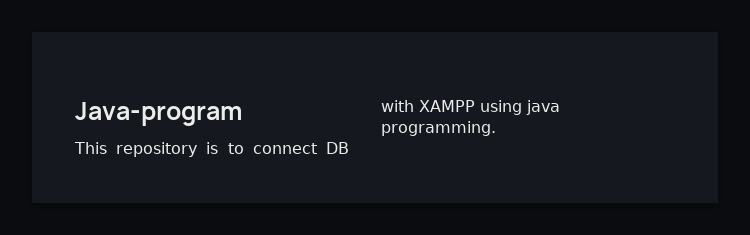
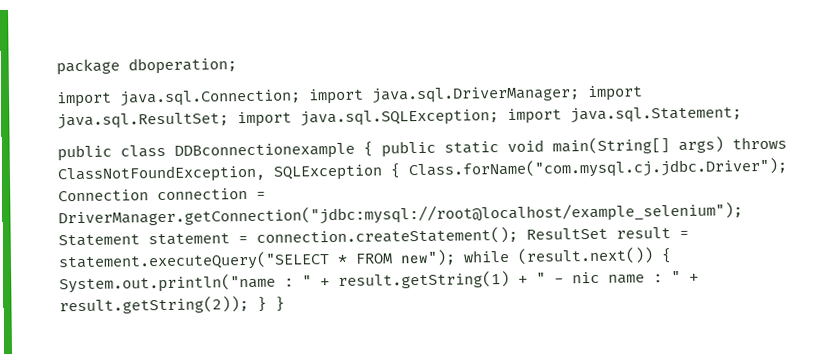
- Java-program
- This repository is to connect DB with XAMPP using java programming.
+ package dboperation;
+ import java.sql.Connection; import java.sql.DriverManager; import java.sql.ResultSet; import java.sql.SQLException; import java.sql.Statement;
+ public class DDBconnectionexample { public static void main(String[] args) throws ClassNotFoundException, SQLException { Class.forName("com.mysql.cj.jdbc.Driver"); Connection connection = DriverManager.getConnection("jdbc:mysql://root@localhost/example_selenium"); Statement statement = connection.createStatement(); ResultSet result = statement.executeQuery("SELECT * FROM new"); while (result.next()) { System.out.println("name : " + result.getString(1) + " - nic name : " + result.getString(2)); } }

